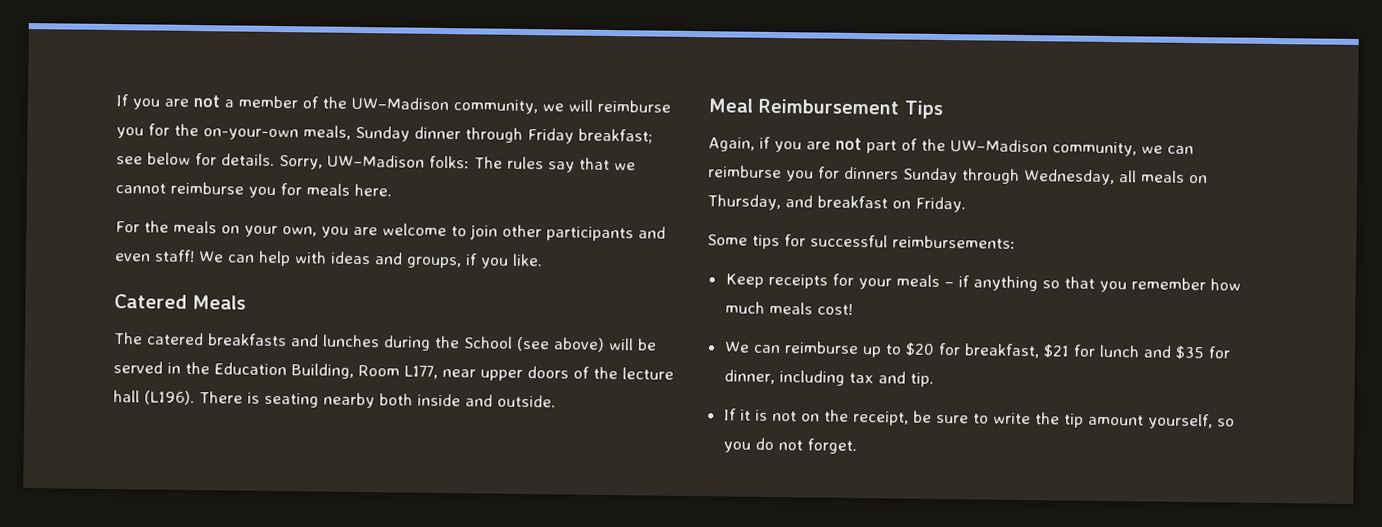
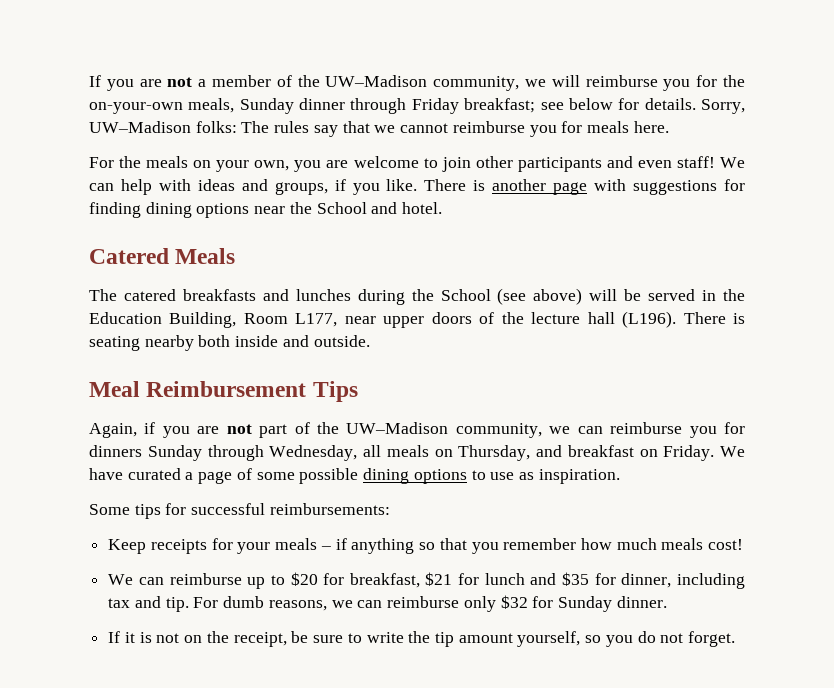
+ There is another page with suggestions for finding dining options near the School and hotel.
+ We have curated a page of some possible dining options to use as inspiration.
+ For dumb reasons, we can reimburse only $32 for Sunday dinner.

